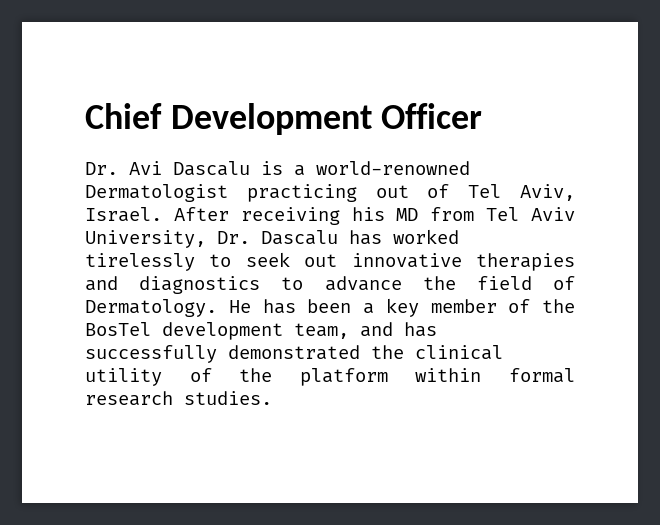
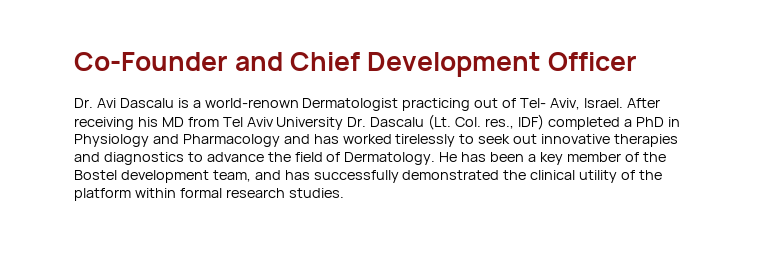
- Chief Development Officer
+ Co-Founder and Chief Development Officer
- Dr. Avi Dascalu is a world-renowned Dermatologist practicing out of Tel Aviv, Israel.
+ Dr. Avi Dascalu is a world-renown Dermatologist practicing out of Tel- Aviv, Israel.
- After receiving his MD from Tel Aviv University, Dr. Dascalu has worked tirelessly to seek out innovative therapies and diagnostics to advance the field of Dermatology.
+ After receiving his MD from Tel Aviv University Dr. Dascalu (Lt. Col. res., IDF) completed a PhD in Physiology and Pharmacology and has worked tirelessly to seek out innovative therapies and diagnostics to advance the field of Dermatology.
- He has been a key member of the BosTel development team, and has successfully demonstrated the clinical utility of the platform within formal research studies.
+ He has been a key member of the Bostel development team, and has successfully demonstrated the clinical utility of the platform within formal research studies.

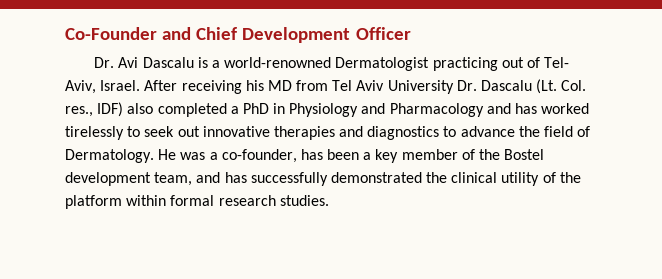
- Dr. Avi Dascalu is a world-renown Dermatologist practicing out of Tel- Aviv, Israel.
+ Dr. Avi Dascalu is a world-renowned Dermatologist practicing out of Tel- Aviv, Israel.
- After receiving his MD from Tel Aviv University Dr. Dascalu (Lt. Col. res., IDF) completed a PhD in Physiology and Pharmacology and has worked tirelessly to seek out innovative therapies and diagnostics to advance the field of Dermatology.
+ After receiving his MD from Tel Aviv University Dr. Dascalu (Lt. Col. res., IDF) also completed a PhD in Physiology and Pharmacology and has worked tirelessly to seek out innovative therapies and diagnostics to advance the field of Dermatology.
- He has been a key member of the Bostel development team, and has successfully demonstrated the clinical utility of the platform within formal research studies.
+ He was a co-founder, has been a key member of the Bostel development team, and has successfully demonstrated the clinical utility of the platform within formal research studies.

